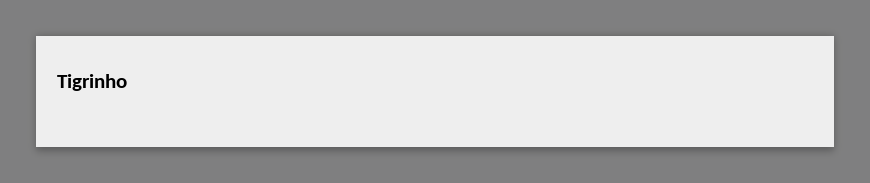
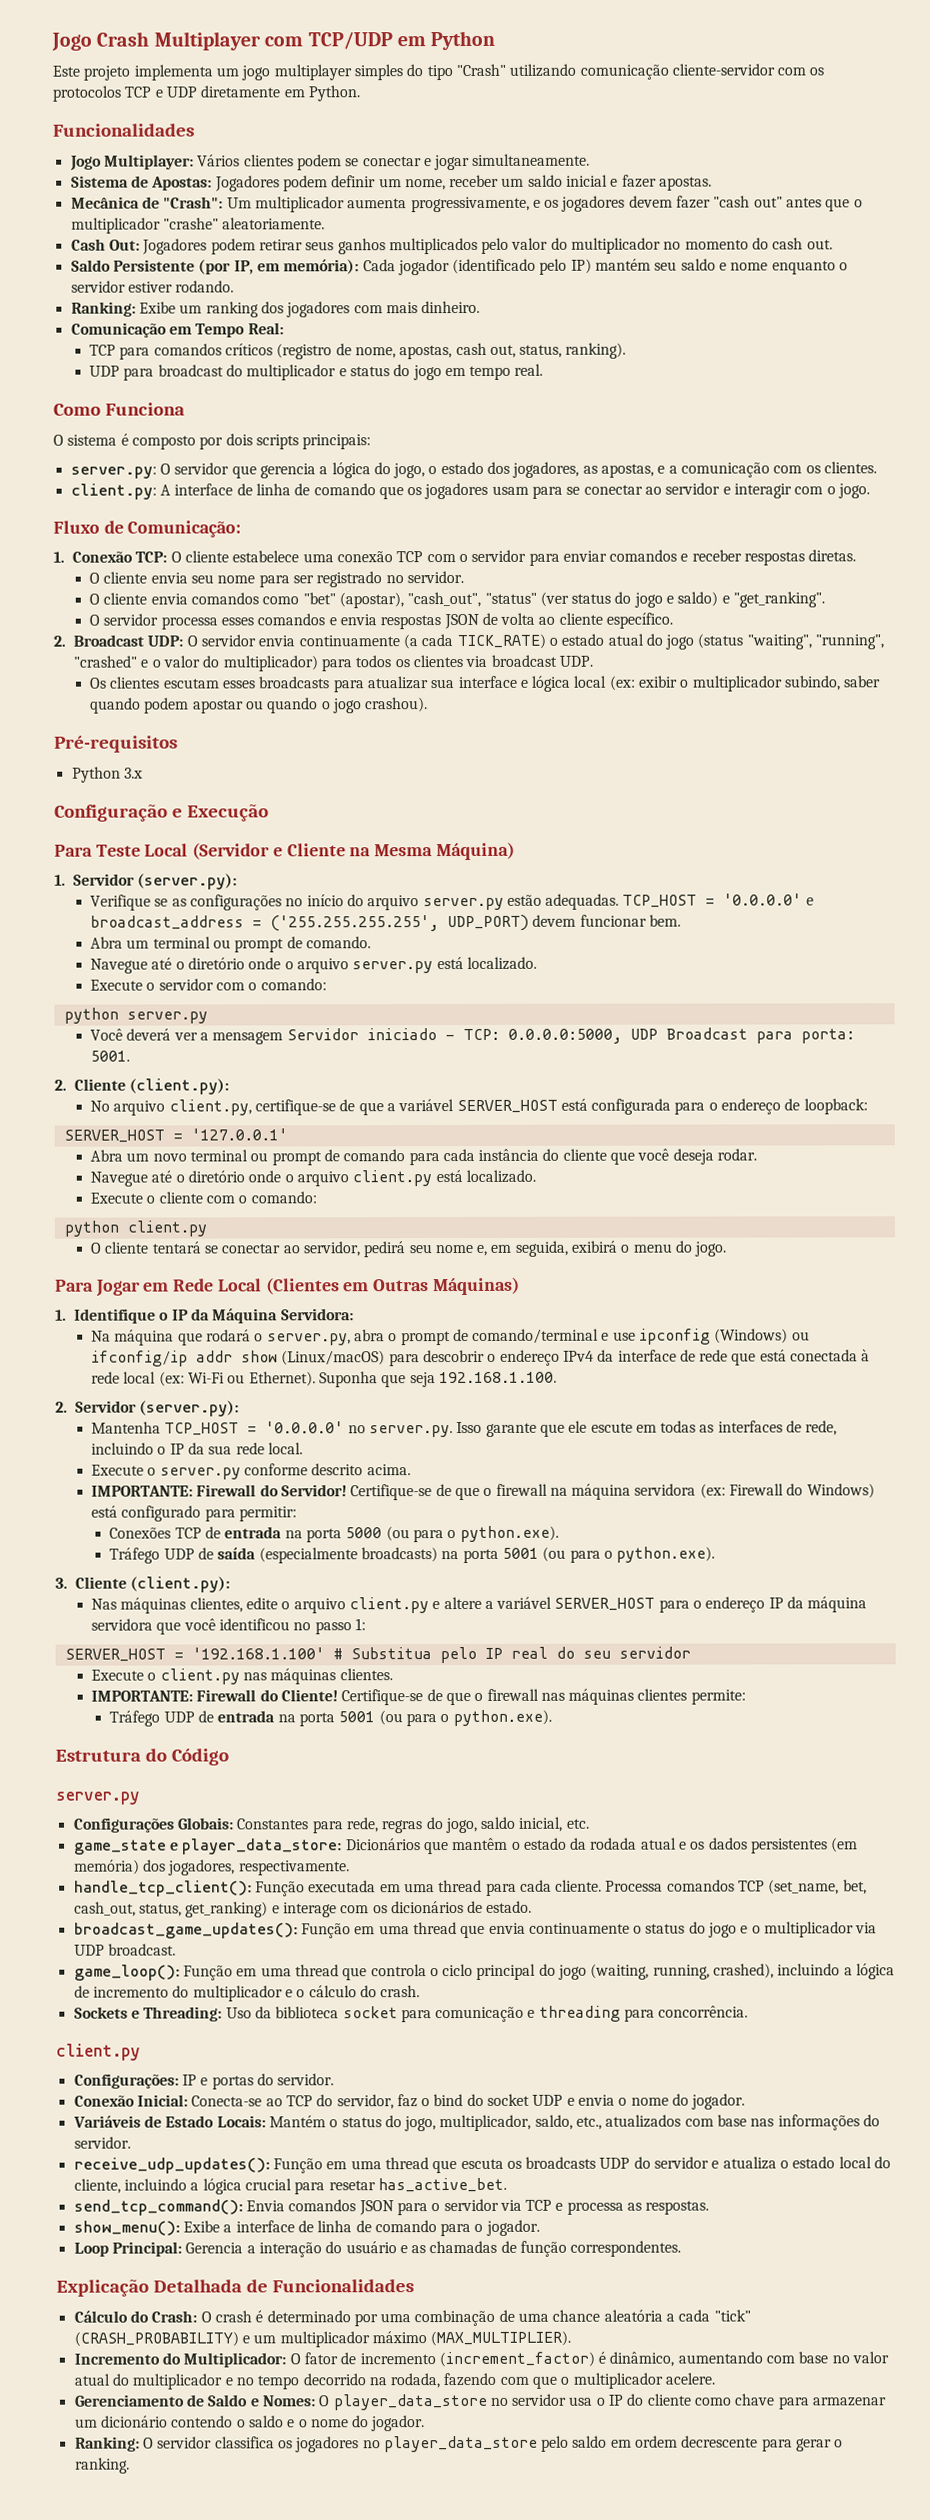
- Tigrinho
+ Jogo Crash Multiplayer com TCP/UDP em Python
+ Este projeto implementa um jogo multiplayer simples do tipo "Crash" utilizando comunicação cliente-servidor com os protocolos TCP e UDP diretamente em Python.
+ Funcionalidades
+ Jogo Multiplayer: Vários clientes podem se conectar e jogar simultaneamente.
+ Sistema de Apostas: Jogadores podem definir um nome, receber um saldo inicial e fazer apostas.
+ Mecânica de "Crash": Um multiplicador aumenta progressivamente, e os jogadores devem fazer "cash out" antes que o multiplicador "crashe" aleatoriamente.
+ Cash Out: Jogadores podem retirar seus ganhos multiplicados pelo valor do multiplicador no momento do cash out.
+ Saldo Persistente (por IP, em memória): Cada jogador (identificado pelo IP) mantém seu saldo e nome enquanto o servidor estiver rodando.
+ Ranking: Exibe um ranking dos jogadores com mais dinheiro.
+ Comunicação em Tempo Real:
+ TCP para comandos críticos (registro de nome, apostas, cash out, status, ranking).
+ UDP para broadcast do multiplicador e status do jogo em tempo real.
+ Como Funciona
+ O sistema é composto por dois scripts principais:
+ server.py: O servidor que gerencia a lógica do jogo, o estado dos jogadores, as apostas, e a comunicação com os clientes.
+ client.py: A interface de linha de comando que os jogadores usam para se conectar ao servidor e interagir com o jogo.
+ Fluxo de Comunicação:
+ 1. Conexão TCP: O cliente estabelece uma conexão TCP com o servidor para enviar comandos e receber respostas diretas.
+ O cliente envia seu nome para ser registrado no servidor.
+ O cliente envia comandos como "bet" (apostar), "cash_out", "status" (ver status do jogo e saldo) e "get_ranking".
+ O servidor processa esses comandos e envia respostas JSON de volta ao cliente específico.
+ 2. Broadcast UDP: O servidor envia continuamente (a cada TICK_RATE) o estado atual do jogo (status "waiting", "running", "crashed" e o valor do multiplicador) para todos os clientes via broadcast UDP.
+ Os clientes escutam esses broadcasts para atualizar sua interface e lógica local (ex: exibir o multiplicador subindo, saber quando podem apostar ou quando o jogo crashou).
+ Pré-requisitos
+ Python 3.x
+ Configuração e Execução
+ Para Teste Local (Servidor e Cliente na Mesma Máquina)
+ 1. Servidor (server.py):
+ Verifique se as configurações no início do arquivo server.py estão adequadas. TCP_HOST = '0.0.0.0' e broadcast_address = ('255.255.255.255', UDP_PORT) devem funcionar bem.
+ Abra um terminal ou prompt de comando.
+ Navegue até o diretório onde o arquivo server.py está localizado.
+ Execute o servidor com o comando:
+ python server.py
+ Você deverá ver a mensagem Servidor iniciado - TCP: 0.0.0.0:5000, UDP Broadcast para porta: 5001.
+ 2. Cliente (client.py):
+ No arquivo client.py, certifique-se de que a variável SERVER_HOST está configurada para o endereço de loopback:
+ SERVER_HOST = '127.0.0.1'
+ Abra um novo terminal ou prompt de comando para cada instância do cliente que você deseja rodar.
+ Navegue até o diretório onde o arquivo client.py está localizado.
+ Execute o cliente com o comando:
+ python client.py
+ O cliente tentará se conectar ao servidor, pedirá seu nome e, em seguida, exibirá o menu do jogo.
+ Para Jogar em Rede Local (Clientes em Outras Máquinas)
+ 1. Identifique o IP da Máquina Servidora:
+ Na máquina que rodará o server.py, abra o prompt de comando/terminal e use ipconfig (Windows) ou ifconfig/ip addr show (Linux/macOS) para descobrir o endereço IPv4 da interface de rede que está conectada à rede local (ex: Wi-Fi ou Ethernet). Suponha que seja 192.168.1.100.
+ 2. Servidor (server.py):
+ Mantenha TCP_HOST = '0.0.0.0' no server.py. Isso garante que ele escute em todas as interfaces de rede, incluindo o IP da sua rede local.
+ Execute o server.py conforme descrito acima.
+ IMPORTANTE: Firewall do Servidor! Certifique-se de que o firewall na máquina servidora (ex: Firewall do Windows) está configurado para permitir:
+ Conexões TCP de entrada na porta 5000 (ou para o python.exe).
+ Tráfego UDP de saída (especialmente broadcasts) na porta 5001 (ou para o python.exe).
+ 3. Cliente (client.py):
+ Nas máquinas clientes, edite o arquivo client.py e altere a variável SERVER_HOST para o endereço IP da máquina servidora que você identificou no passo 1:
+ SERVER_HOST = '192.168.1.100' # Substitua pelo IP real do seu servidor
+ Execute o client.py nas máquinas clientes.
+ IMPORTANTE: Firewall do Cliente! Certifique-se de que o firewall nas máquinas clientes permite:
+ Tráfego UDP de entrada na porta 5001 (ou para o python.exe).
+ Estrutura do Código
+ server.py
+ Configurações Globais: Constantes para rede, regras do jogo, saldo inicial, etc.
+ game_state e player_data_store: Dicionários que mantêm o estado da rodada atual e os dados persistentes (em memória) dos jogadores, respectivamente.
+ handle_tcp_client(): Função executada em uma thread para cada cliente. Processa comandos TCP (set_name, bet, cash_out, status, get_ranking) e interage com os dicionários de estado.
+ broadcast_game_updates(): Função em uma thread que envia continuamente o status do jogo e o multiplicador via UDP broadcast.
+ game_loop(): Função em uma thread que controla o ciclo principal do jogo (waiting, running, crashed), incluindo a lógica de incremento do multiplicador e o cálculo do crash.
+ Sockets e Threading: Uso da biblioteca socket para comunicação e threading para concorrência.
+ client.py
+ Configurações: IP e portas do servidor.
+ Conexão Inicial: Conecta-se ao TCP do servidor, faz o bind do socket UDP e envia o nome do jogador.
+ Variáveis de Estado Locais: Mantém o status do jogo, multiplicador, saldo, etc., atualizados com base nas informações do servidor.
+ receive_udp_updates(): Função em uma thread que escuta os broadcasts UDP do servidor e atualiza o estado local do cliente, incluindo a lógica crucial para resetar has_active_bet.
+ send_tcp_command(): Envia comandos JSON para o servidor via TCP e processa as respostas.
+ show_menu(): Exibe a interface de linha de comando para o jogador.
+ Loop Principal: Gerencia a interação do usuário e as chamadas de função correspondentes.
+ Explicação Detalhada de Funcionalidades
+ Cálculo do Crash: O crash é determinado por uma combinação de uma chance aleatória a cada "tick" (CRASH_PROBABILITY) e um multiplicador máximo (MAX_MULTIPLIER).
+ Incremento do Multiplicador: O fator de incremento (increment_factor) é dinâmico, aumentando com base no valor atual do multiplicador e no tempo decorrido na rodada, fazendo com que o multiplicador acelere.
+ Gerenciamento de Saldo e Nomes: O player_data_store no servidor usa o IP do cliente como chave para armazenar um dicionário contendo o saldo e o nome do jogador.
+ Ranking: O servidor classifica os jogadores no player_data_store pelo saldo em ordem decrescente para gerar o ranking.

